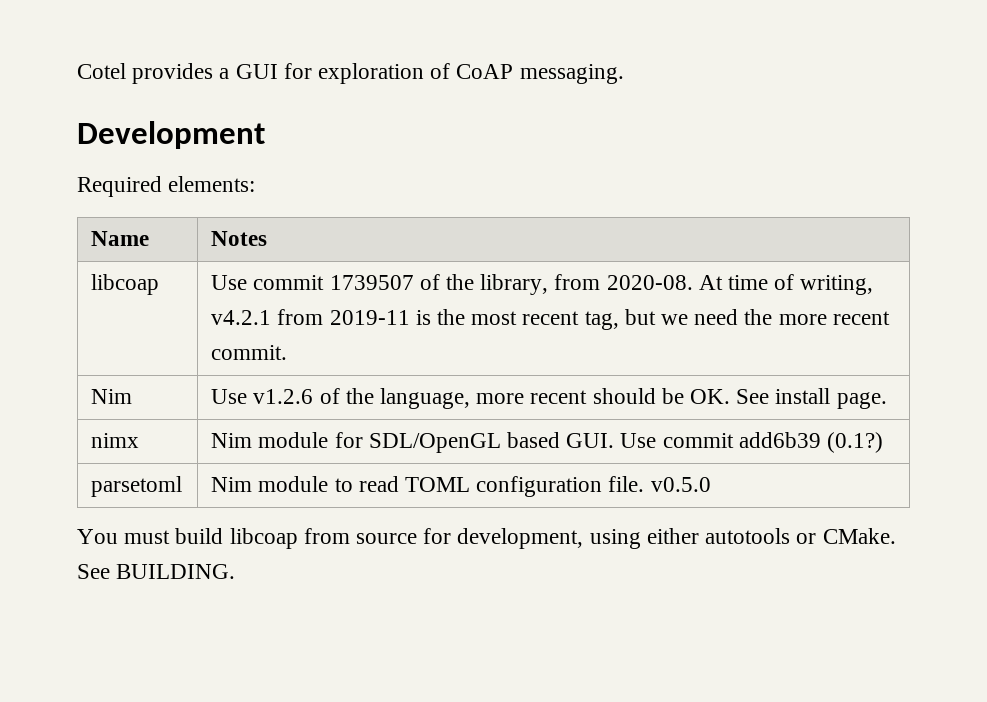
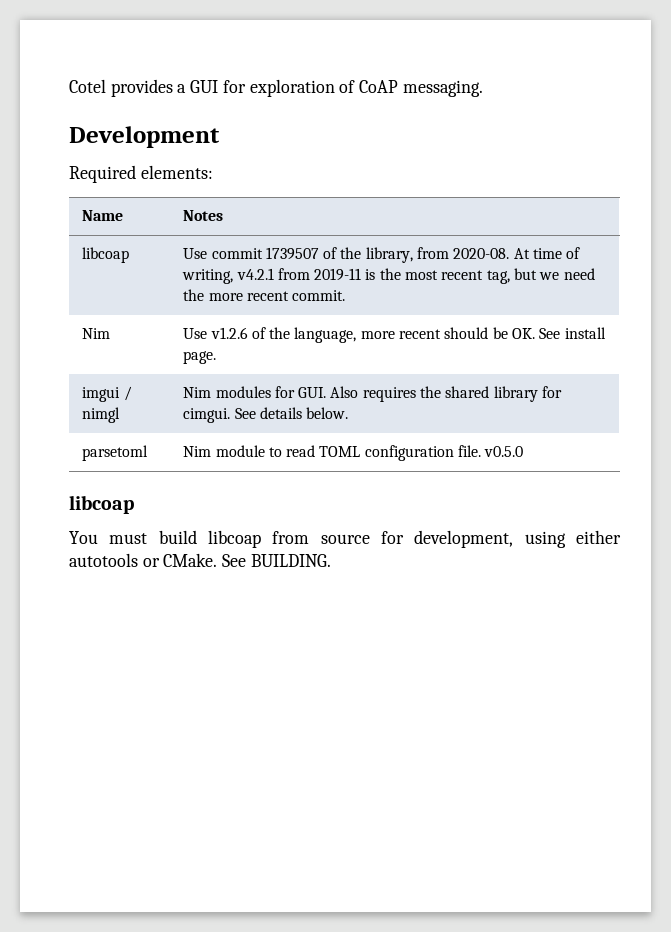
- nimx | Nim module for SDL/OpenGL based GUI. Use commit add6b39 (0.1?)
+ imgui / nimgl | Nim modules for GUI. Also requires the shared library for cimgui. See details below.
  parsetoml | Nim module to read TOML configuration file. v0.5.0
+ libcoap

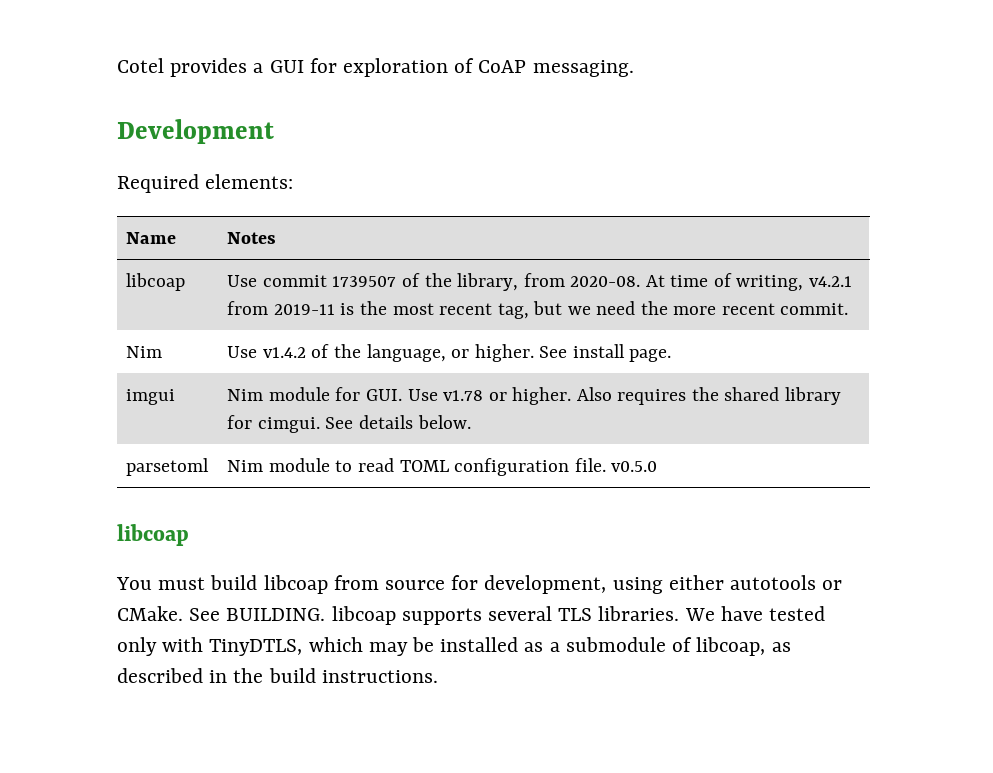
- Nim | Use v1.2.6 of the language, more recent should be OK. See install page.
+ Nim | Use v1.4.2 of the language, or higher. See install page.
- imgui / nimgl | Nim modules for GUI. Also requires the shared library for cimgui. See details below.
+ imgui | Nim module for GUI. Use v1.78 or higher. Also requires the shared library for cimgui. See details below.
- See BUILDING.
+ See BUILDING. libcoap supports several TLS libraries. We have tested only with TinyDTLS, which may be installed as a submodule of libcoap, as described in the build instructions.

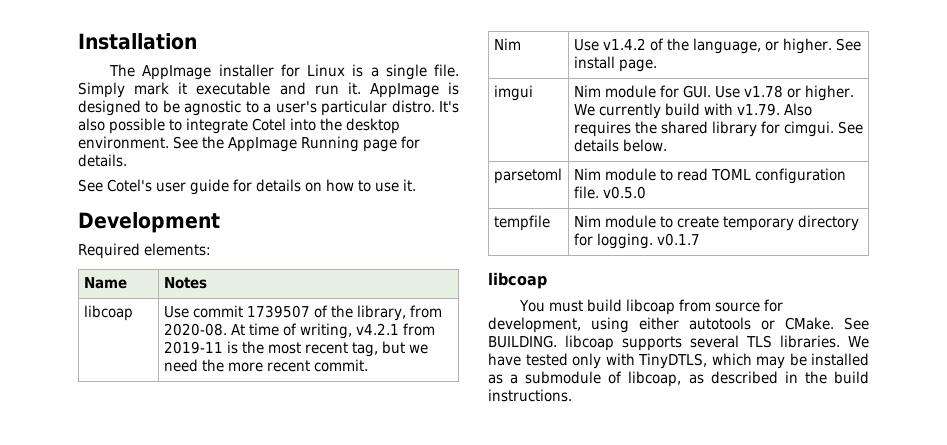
- Cotel provides a GUI for exploration of CoAP messaging.
+ Installation
+ The AppImage installer for Linux is a single file. Simply mark it executable and run it. AppImage is designed to be agnostic to a user's particular distro. It's also possible to integrate Cotel into the desktop environment. See the AppImage Running page for details.
+ See Cotel's user guide for details on how to use it.
- imgui | Nim module for GUI. Use v1.78 or higher. Also requires the shared library for cimgui. See details below.
+ imgui | Nim module for GUI. Use v1.78 or higher. We currently build with v1.79. Also requires the shared library for cimgui. See details below.
+ tempfile | Nim module to create temporary directory for logging. v0.1.7

